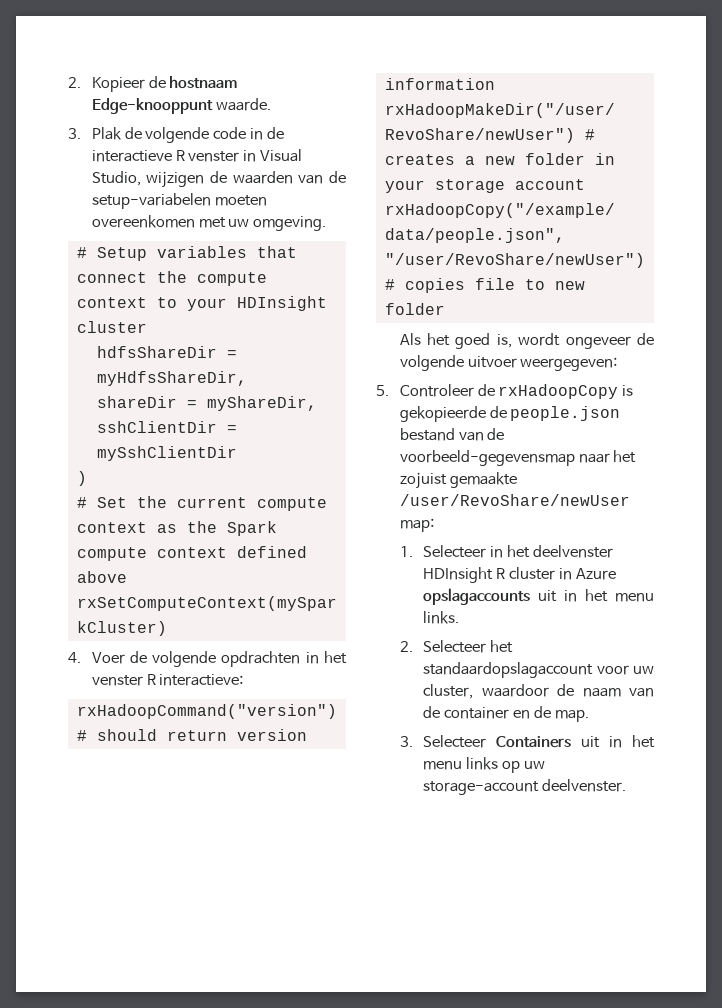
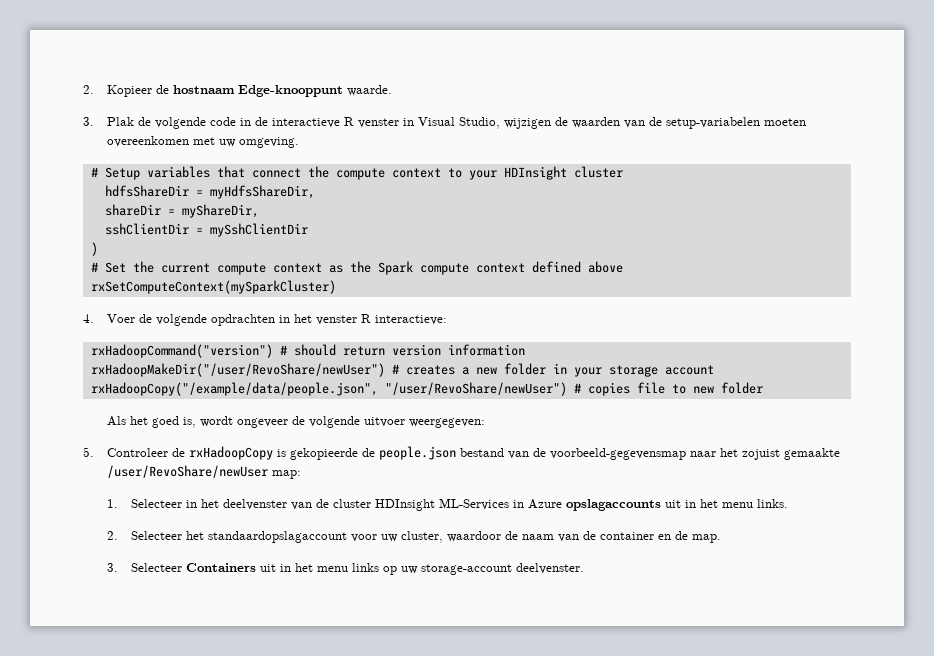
- 1. Selecteer in het deelvenster HDInsight R cluster in Azure opslagaccounts uit in het menu links.
+ 1. Selecteer in het deelvenster van de cluster HDInsight ML-Services in Azure opslagaccounts uit in het menu links.

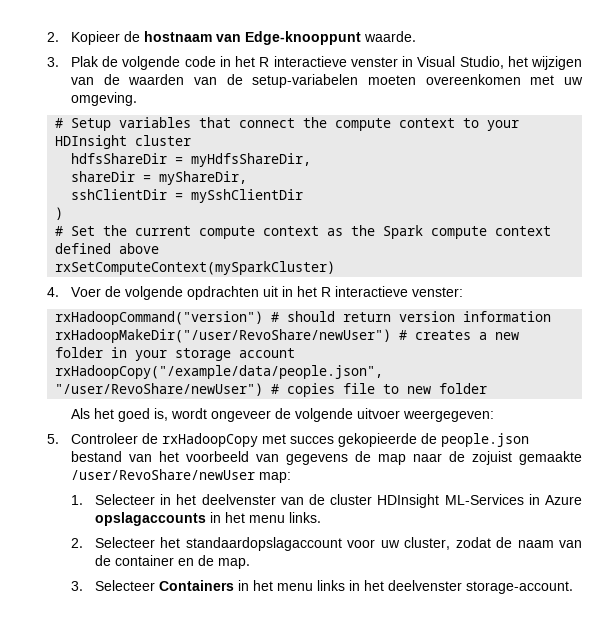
- 2. Kopieer de hostnaam Edge-knooppunt waarde.
+ 2. Kopieer de hostnaam van Edge-knooppunt waarde.
- 3. Plak de volgende code in de interactieve R venster in Visual Studio, wijzigen de waarden van de setup-variabelen moeten overeenkomen met uw omgeving.
+ 3. Plak de volgende code in het R interactieve venster in Visual Studio, het wijzigen van de waarden van de setup-variabelen moeten overeenkomen met uw omgeving.
- 4. Voer de volgende opdrachten in het venster R interactieve:
+ 4. Voer de volgende opdrachten uit in het R interactieve venster:
- 5. Controleer de rxHadoopCopy is gekopieerde de people.json bestand van de voorbeeld-gegevensmap naar het zojuist gemaakte /user/RevoShare/newUser map:
+ 5. Controleer de rxHadoopCopy met succes gekopieerde de people.json bestand van het voorbeeld van gegevens de map naar de zojuist gemaakte /user/RevoShare/newUser map:
- 1. Selecteer in het deelvenster van de cluster HDInsight ML-Services in Azure opslagaccounts uit in het menu links.
+ 1. Selecteer in het deelvenster van de cluster HDInsight ML-Services in Azure opslagaccounts in het menu links.
- 2. Selecteer het standaardopslagaccount voor uw cluster, waardoor de naam van de container en de map.
+ 2. Selecteer het standaardopslagaccount voor uw cluster, zodat de naam van de container en de map.
- 3. Selecteer Containers uit in het menu links op uw storage-account deelvenster.
+ 3. Selecteer Containers in het menu links in het deelvenster storage-account.

